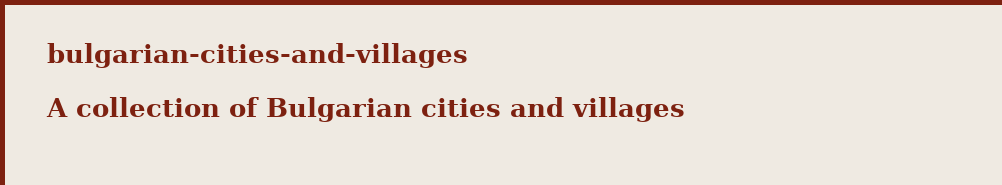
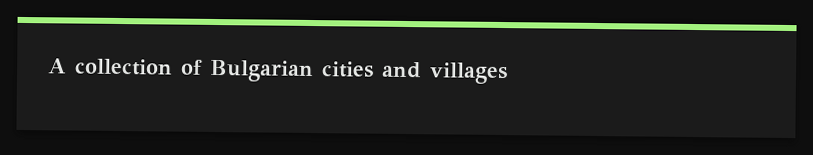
- bulgarian-cities-and-villages

